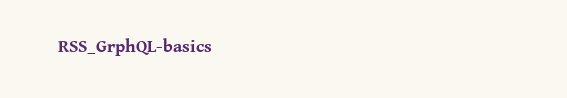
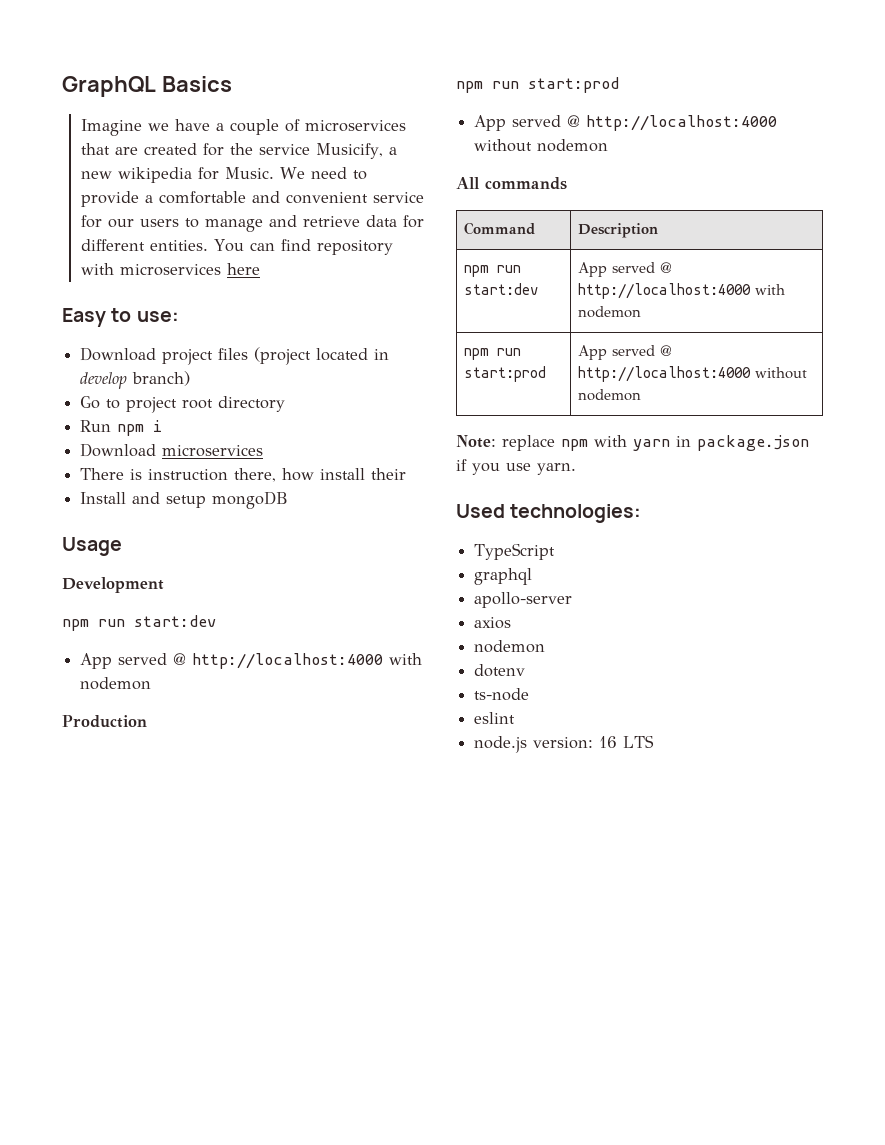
- RSS_GrphQL-basics
+ GraphQL Basics
+ Imagine we have a couple of microservices that are created for the service Musicify, a new wikipedia for Music. We need to provide a comfortable and convenient service for our users to manage and retrieve data for different entities. You can find repository with microservices here
+ Easy to use:
+ Download project files (project located in develop branch)
+ Go to project root directory
+ Run npm i
+ Download microservices
+ There is instruction there, how install their
+ Install and setup mongoDB
+ Usage
+ Development
+ npm run start:dev
+ App served @ http://localhost:4000 with nodemon
+ Production
+ npm run start:prod
+ App served @ http://localhost:4000 without nodemon
+ All commands
+ Command | Description
+ npm run start:dev | App served @ http://localhost:4000 with nodemon
+ npm run start:prod | App served @ http://localhost:4000 without nodemon
+ Note: replace npm with yarn in package.json if you use yarn.
+ Used technologies:
+ TypeScript
+ graphql
+ apollo-server
+ axios
+ nodemon
+ dotenv
+ ts-node
+ eslint
+ node.js version: 16 LTS

